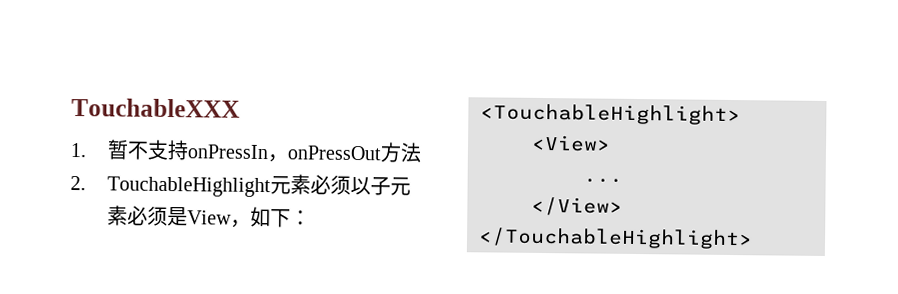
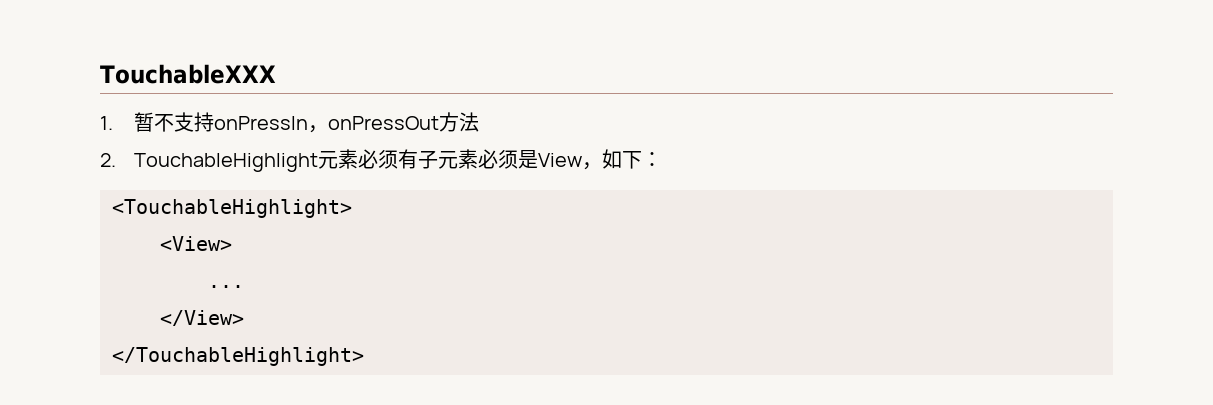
- 2. TouchableHighlight元素必须以子元素必须是View，如下：
+ 2. TouchableHighlight元素必须有子元素必须是View，如下：

